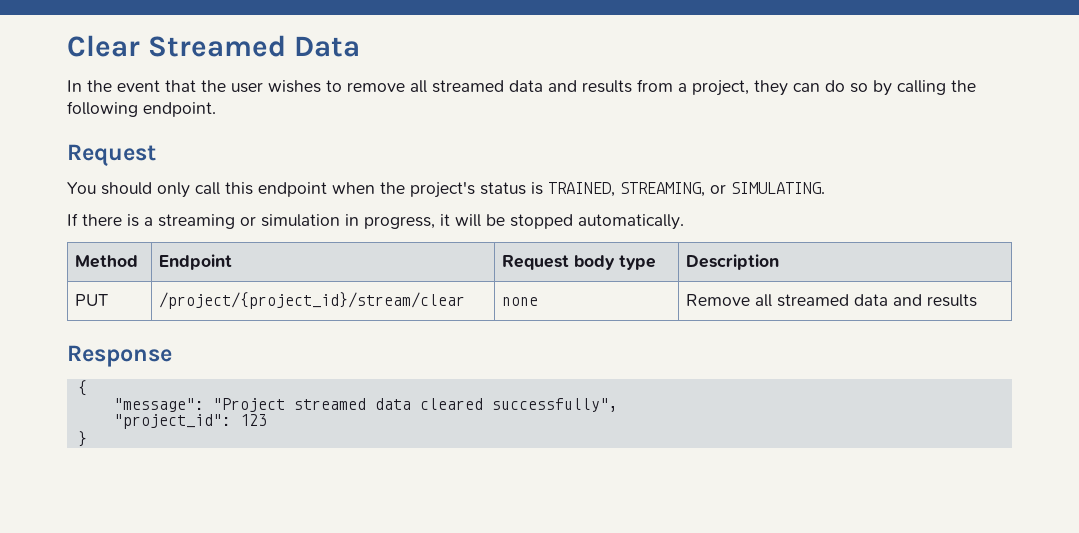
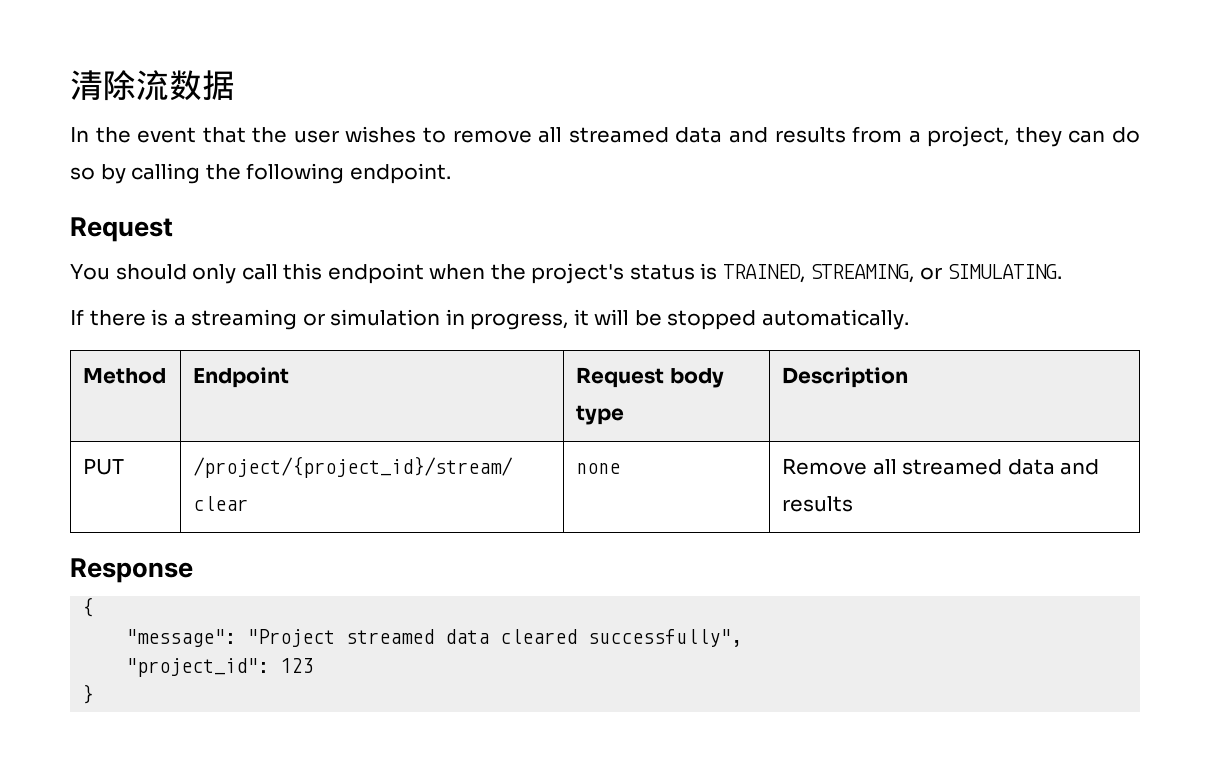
- Clear Streamed Data
+ 清除流数据

